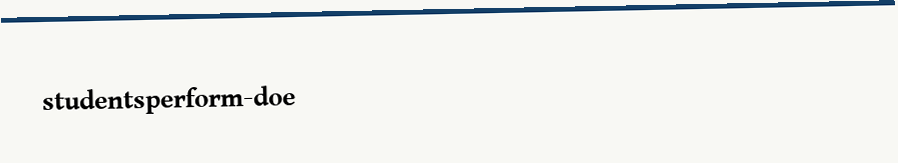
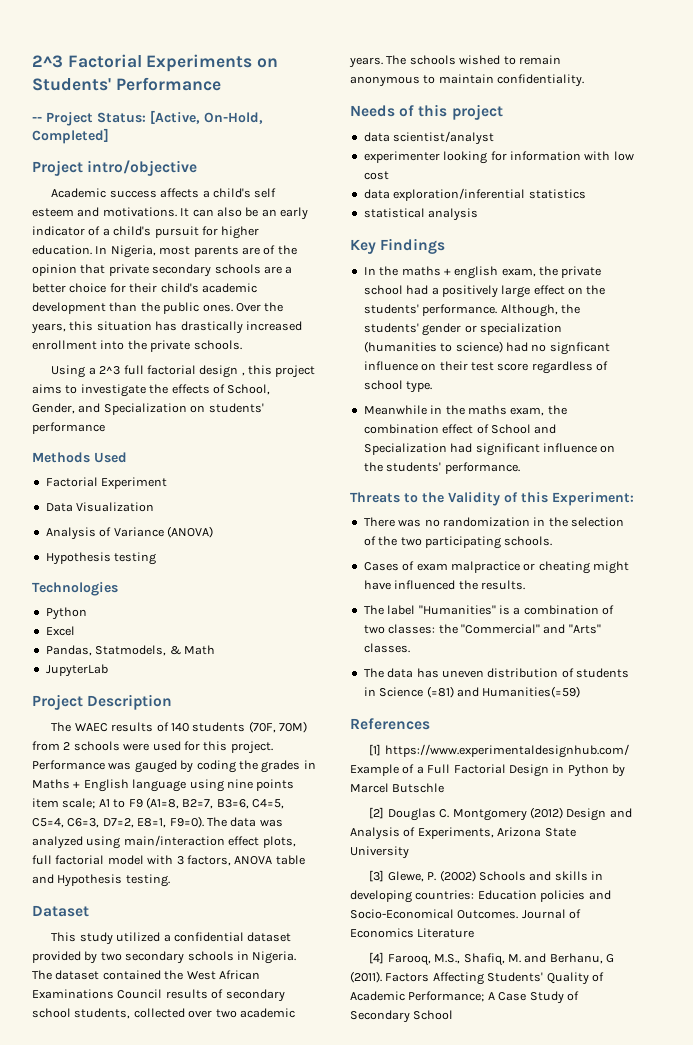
- studentsperform-doe
+ 2^3 Factorial Experiments on Students' Performance
+ -- Project Status: [Active, On-Hold, Completed]
+ Project intro/objective
+ Academic success affects a child's self esteem and motivations. It can also be an early indicator of a child's pursuit for higher education. In Nigeria, most parents are of the opinion that private secondary schools are a better choice for their child's academic development than the public ones. Over the years, this situation has drastically increased enrollment into the private schools.
+ Using a 2^3 full factorial design , this project aims to investigate the effects of School, Gender, and Specialization on students' performance
+ Methods Used
+ Factorial Experiment
+ Data Visualization
+ Analysis of Variance (ANOVA)
+ Hypothesis testing
+ Technologies
+ Python
+ Excel
+ Pandas, Statmodels, & Math
+ JupyterLab
+ Project Description
+ The WAEC results of 140 students (70F, 70M) from 2 schools were used for this project. Performance was gauged by coding the grades in Maths + English language using nine points item scale; A1 to F9 (A1=8, B2=7, B3=6, C4=5, C5=4, C6=3, D7=2, E8=1, F9=0). The data was analyzed using main/interaction effect plots, full factorial model with 3 factors, ANOVA table and Hypothesis testing.
+ Dataset
+ This study utilized a confidential dataset provided by two secondary schools in Nigeria. The dataset contained the West African Examinations Council results of secondary school students, collected over two academic years. The schools wished to remain anonymous to maintain confidentiality.
+ Needs of this project
+ data scientist/analyst
+ experimenter looking for information with low cost
+ data exploration/inferential statistics
+ statistical analysis
+ Key Findings
+ In the maths + english exam, the private school had a positively large effect on the students' performance. Although, the students' gender or specialization (humanities to science) had no signficant influence on their test score regardless of school type.
+ Meanwhile in the maths exam, the combination effect of School and Specialization had significant influence on the students' performance.
+ Threats to the Validity of this Experiment:
+ There was no randomization in the selection of the two participating schools.
+ Cases of exam malpractice or cheating might have influenced the results.
+ The label "Humanities" is a combination of two classes: the "Commercial" and "Arts" classes.
+ The data has uneven distribution of students in Science (=81) and Humanities(=59)
+ References
+ [1] https://www.experimentaldesignhub.com/ Example of a Full Factorial Design in Python by Marcel Butschle
+ [2] Douglas C. Montgomery (2012) Design and Analysis of Experiments, Arizona State University
+ [3] Glewe, P. (2002) Schools and skills in developing countries: Education policies and Socio-Economical Outcomes. Journal of Economics Literature
+ [4] Farooq, M.S., Shafiq, M. and Berhanu, G (2011). Factors Affecting Students' Quality of Academic Performance; A Case Study of Secondary School

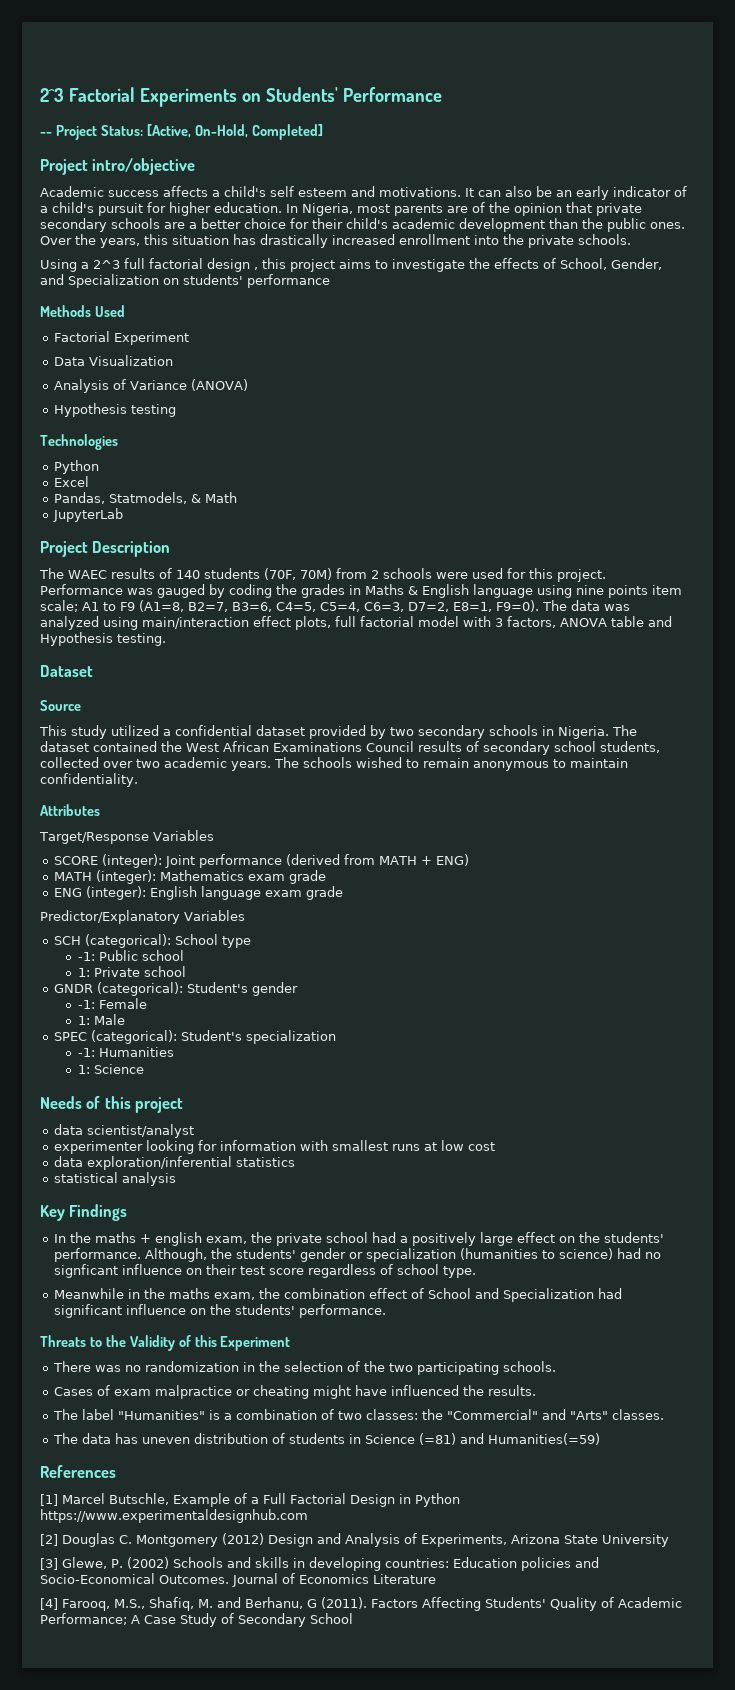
- Performance was gauged by coding the grades in Maths + English language using nine points item scale; A1 to F9 (A1=8, B2=7, B3=6, C4=5, C5=4, C6=3, D7=2, E8=1, F9=0).
+ Performance was gauged by coding the grades in Maths & English language using nine points item scale; A1 to F9 (A1=8, B2=7, B3=6, C4=5, C5=4, C6=3, D7=2, E8=1, F9=0).
+ Source
+ Attributes
+ Target/Response Variables
+ SCORE (integer): Joint performance (derived from MATH + ENG)
+ MATH (integer): Mathematics exam grade
+ ENG (integer): English language exam grade
+ Predictor/Explanatory Variables
+ SCH (categorical): School type
+ -1: Public school
+ 1: Private school
+ GNDR (categorical): Student's gender
+ -1: Female
+ 1: Male
+ SPEC (categorical): Student's specialization
+ -1: Humanities
+ 1: Science
- experimenter looking for information with low cost
+ experimenter looking for information with smallest runs at low cost
- Threats to the Validity of this Experiment:
+ Threats to the Validity of this Experiment
- [1] https://www.experimentaldesignhub.com/ Example of a Full Factorial Design in Python by Marcel Butschle
+ [1] Marcel Butschle, Example of a Full Factorial Design in Python https://www.experimentaldesignhub.com

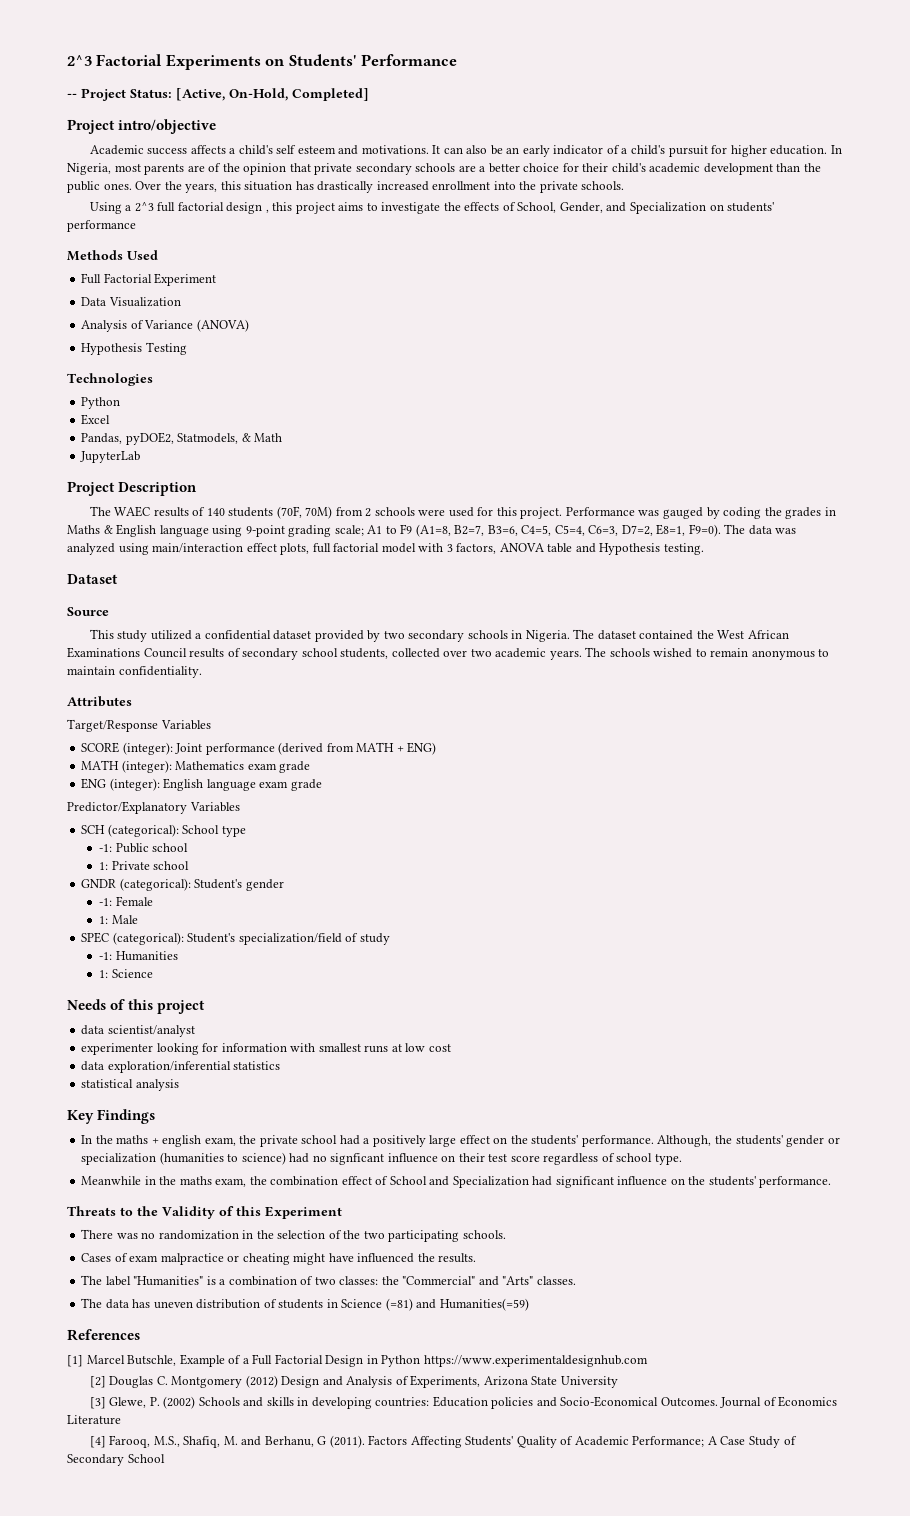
- Factorial Experiment
+ Full Factorial Experiment
- Hypothesis testing
+ Hypothesis Testing
- Pandas, Statmodels, & Math
+ Pandas, pyDOE2, Statmodels, & Math
- Performance was gauged by coding the grades in Maths & English language using nine points item scale; A1 to F9 (A1=8, B2=7, B3=6, C4=5, C5=4, C6=3, D7=2, E8=1, F9=0).
+ Performance was gauged by coding the grades in Maths & English language using 9-point grading scale; A1 to F9 (A1=8, B2=7, B3=6, C4=5, C5=4, C6=3, D7=2, E8=1, F9=0).
- SPEC (categorical): Student's specialization
+ SPEC (categorical): Student's specialization/field of study

